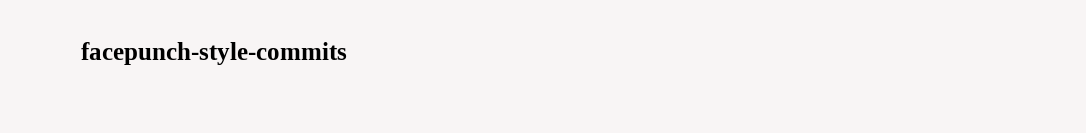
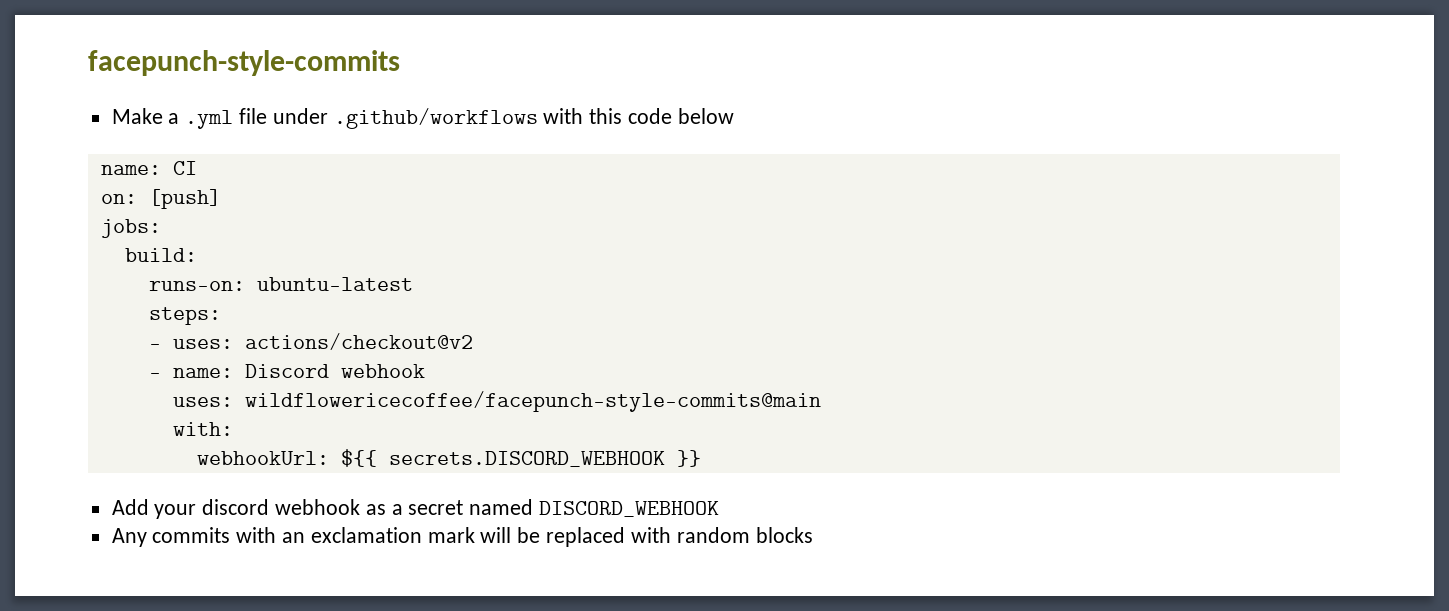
+ Make a .yml file under .github/workflows with this code below
+ name: CI
+ on: [push]
+ jobs:
+ build:
+ runs-on: ubuntu-latest
+ steps:
+ - uses: actions/checkout@v2
+ - name: Discord webhook
+ uses: wildflowericecoffee/facepunch-style-commits@main
+ with:
+ webhookUrl: ${{ secrets.DISCORD_WEBHOOK }}
+ Add your discord webhook as a secret named DISCORD_WEBHOOK
+ Any commits with an exclamation mark will be replaced with random blocks

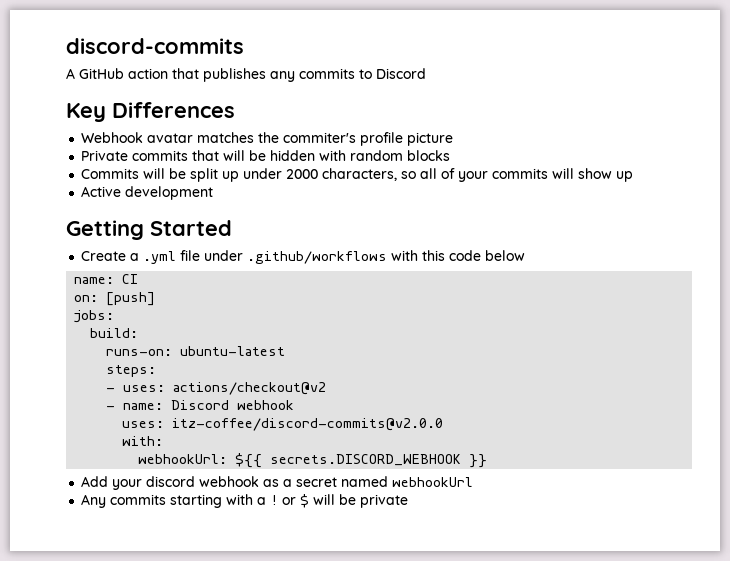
- facepunch-style-commits
- Make a .yml file under .github/workflows with this code below
+ discord-commits
+ A GitHub action that publishes any commits to Discord
+ Key Differences
+ Webhook avatar matches the commiter's profile picture
+ Private commits that will be hidden with random blocks
+ Commits will be split up under 2000 characters, so all of your commits will show up
+ Active development
+ Getting Started
+ Create a .yml file under .github/workflows with this code below
- uses: wildflowericecoffee/facepunch-style-commits@main
+ uses: itz-coffee/discord-commits@v2.0.0
- Add your discord webhook as a secret named DISCORD_WEBHOOK
+ Add your discord webhook as a secret named webhookUrl
- Any commits with an exclamation mark will be replaced with random blocks
+ Any commits starting with a ! or $ will be private

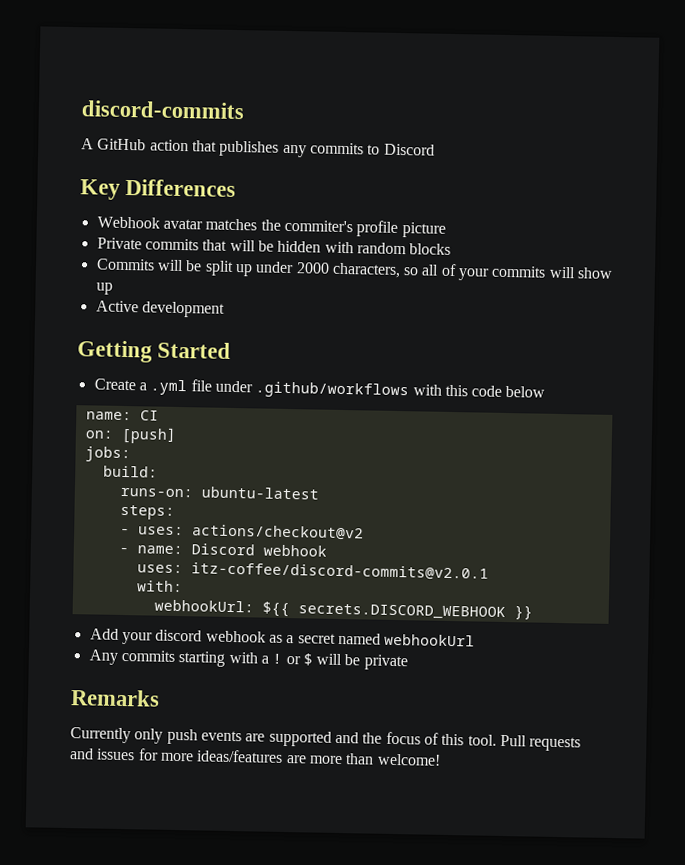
- uses: itz-coffee/discord-commits@v2.0.0
+ uses: itz-coffee/discord-commits@v2.0.1
+ Remarks
+ Currently only push events are supported and the focus of this tool. Pull requests and issues for more ideas/features are more than welcome!

